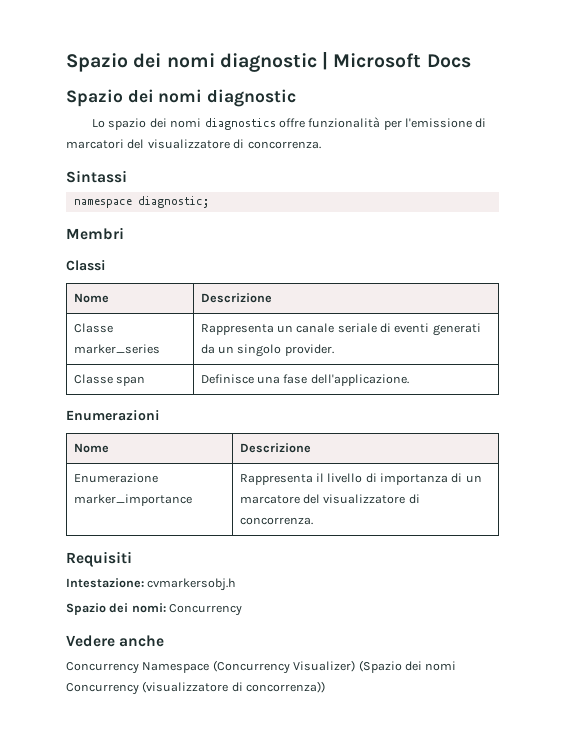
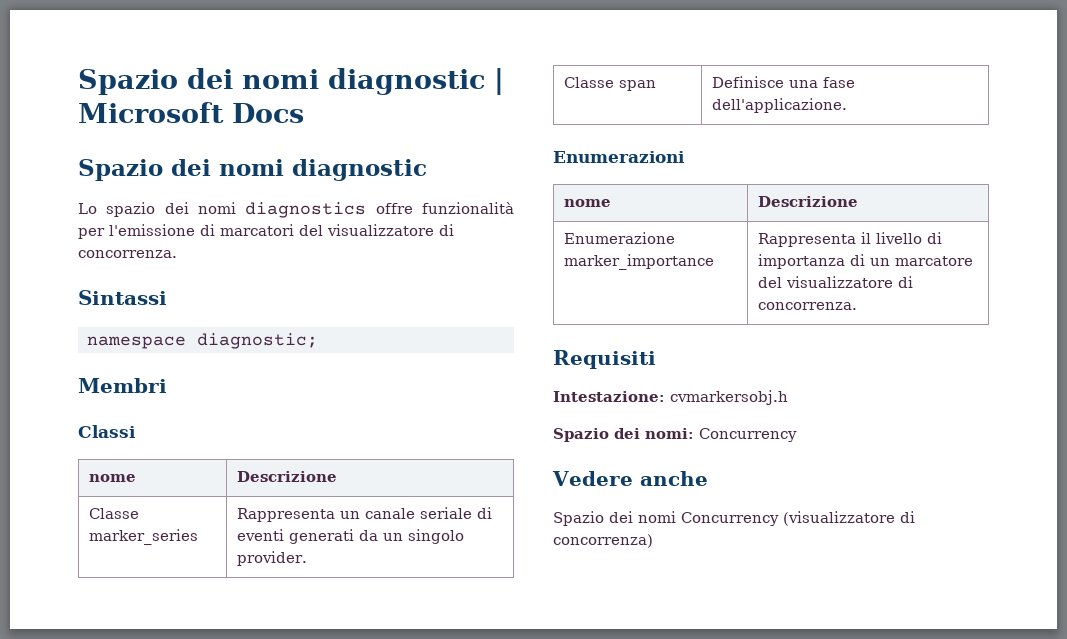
  Classi
- Nome | Descrizione
+ nome | Descrizione
  Enumerazioni
- Nome | Descrizione
+ nome | Descrizione
- Concurrency Namespace (Concurrency Visualizer) (Spazio dei nomi Concurrency (visualizzatore di concorrenza))
+ Spazio dei nomi Concurrency (visualizzatore di concorrenza)

